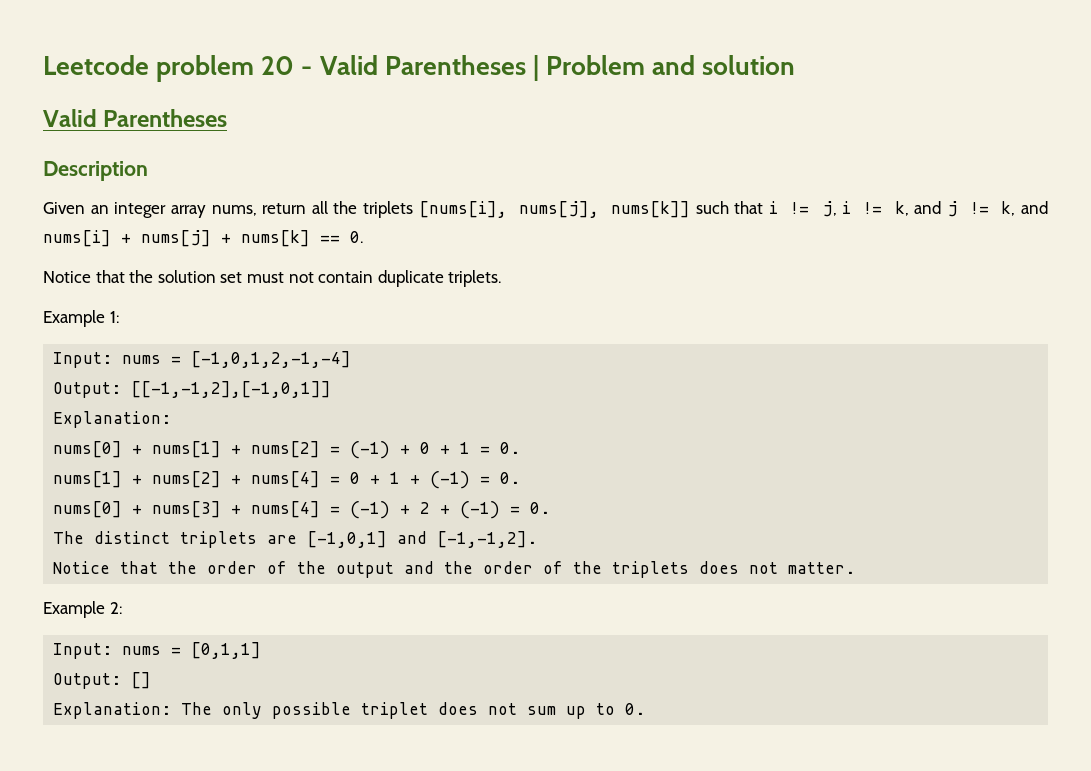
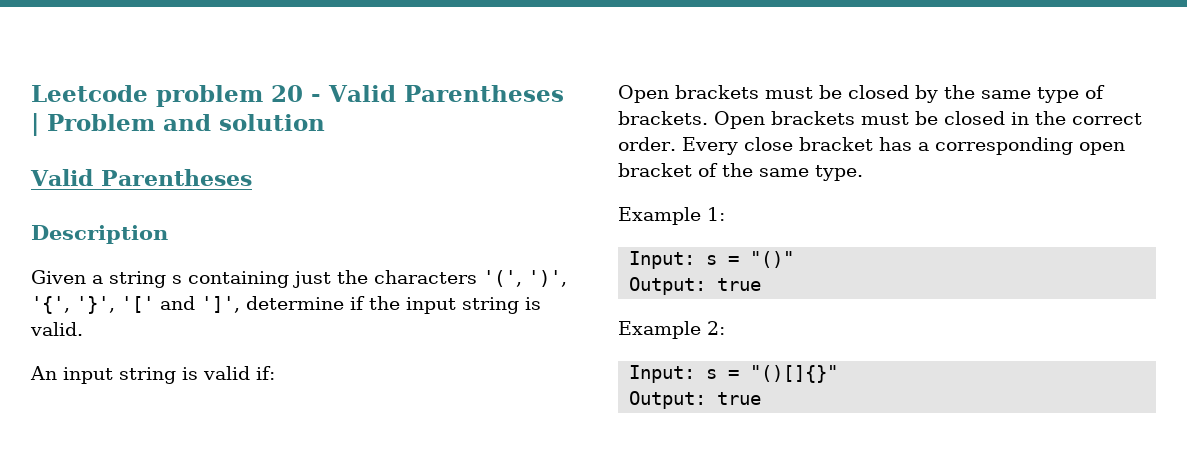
- Given an integer array nums, return all the triplets [nums[i], nums[j], nums[k]] such that i != j, i != k, and j != k, and nums[i] + nums[j] + nums[k] == 0.
- Notice that the solution set must not contain duplicate triplets.
+ Given a string s containing just the characters '(', ')', '{', '}', '[' and ']', determine if the input string is valid.
+ An input string is valid if:
+ Open brackets must be closed by the same type of brackets. Open brackets must be closed in the correct order. Every close bracket has a corresponding open bracket of the same type.
  Example 1:
- Input: nums = [-1,0,1,2,-1,-4]
- Output: [[-1,-1,2],[-1,0,1]]
- Explanation:
- nums[0] + nums[1] + nums[2] = (-1) + 0 + 1 = 0.
- nums[1] + nums[2] + nums[4] = 0 + 1 + (-1) = 0.
- nums[0] + nums[3] + nums[4] = (-1) + 2 + (-1) = 0.
- The distinct triplets are [-1,0,1] and [-1,-1,2].
- Notice that the order of the output and the order of the triplets does not matter.
+ Input: s = "()"
+ Output: true
  Example 2:
- Input: nums = [0,1,1]
- Output: []
- Explanation: The only possible triplet does not sum up to 0.
+ Input: s = "()[]{}"
+ Output: true

